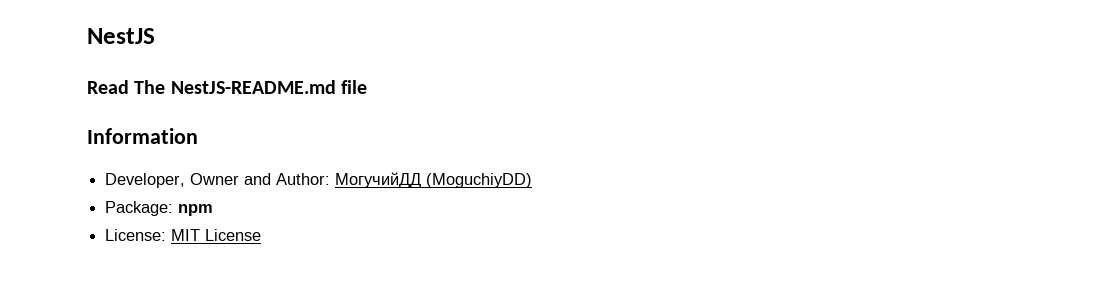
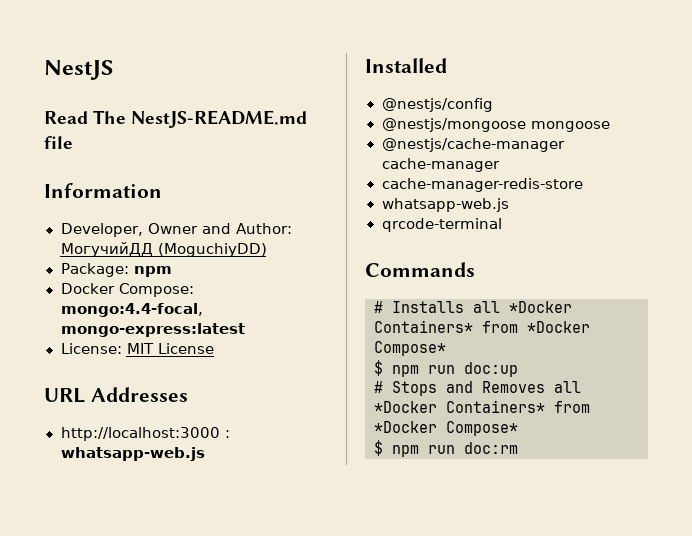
+ Docker Compose: mongo:4.4-focal, mongo-express:latest
+ URL Addresses
+ http://localhost:3000 : whatsapp-web.js
+ Installed
+ @nestjs/config
+ @nestjs/mongoose mongoose
+ @nestjs/cache-manager cache-manager
+ cache-manager-redis-store
+ whatsapp-web.js
+ qrcode-terminal
+ Commands
+ # Installs all *Docker Containers* from *Docker Compose*
+ $ npm run doc:up
+ # Stops and Removes all *Docker Containers* from *Docker Compose*
+ $ npm run doc:rm

